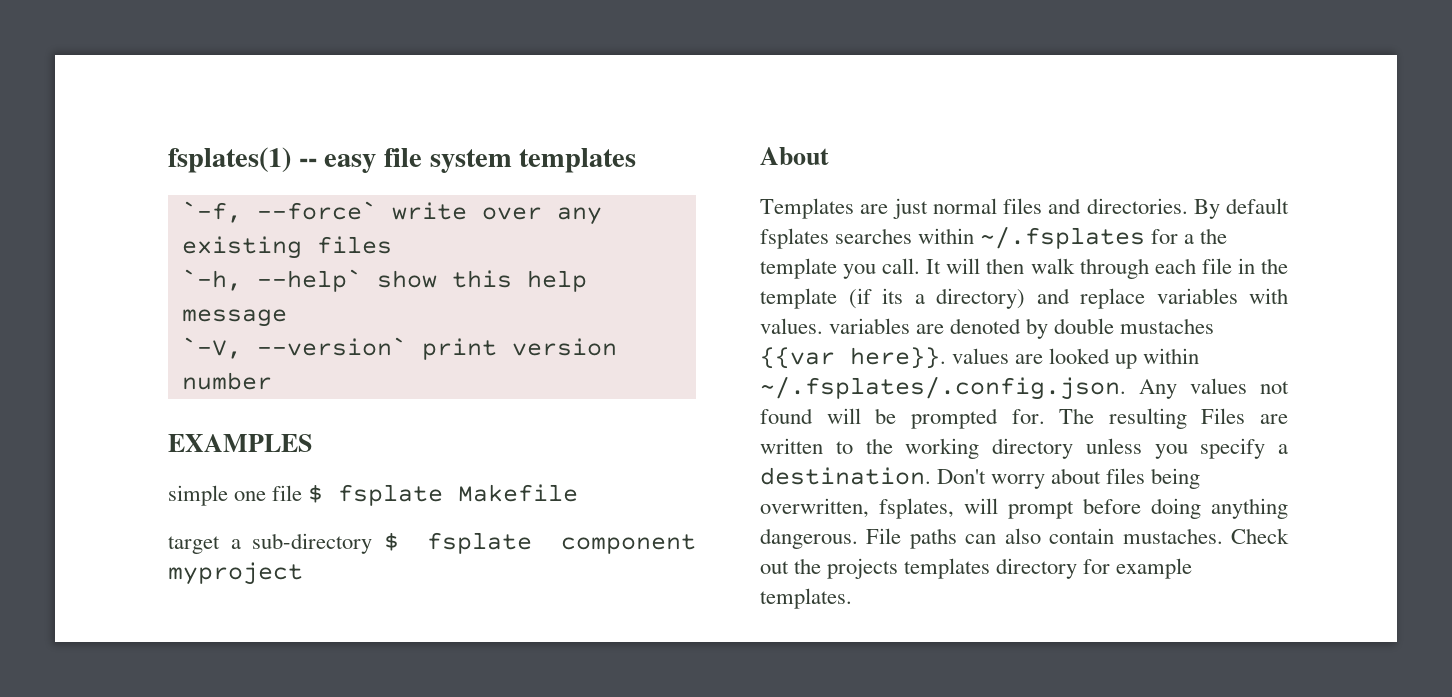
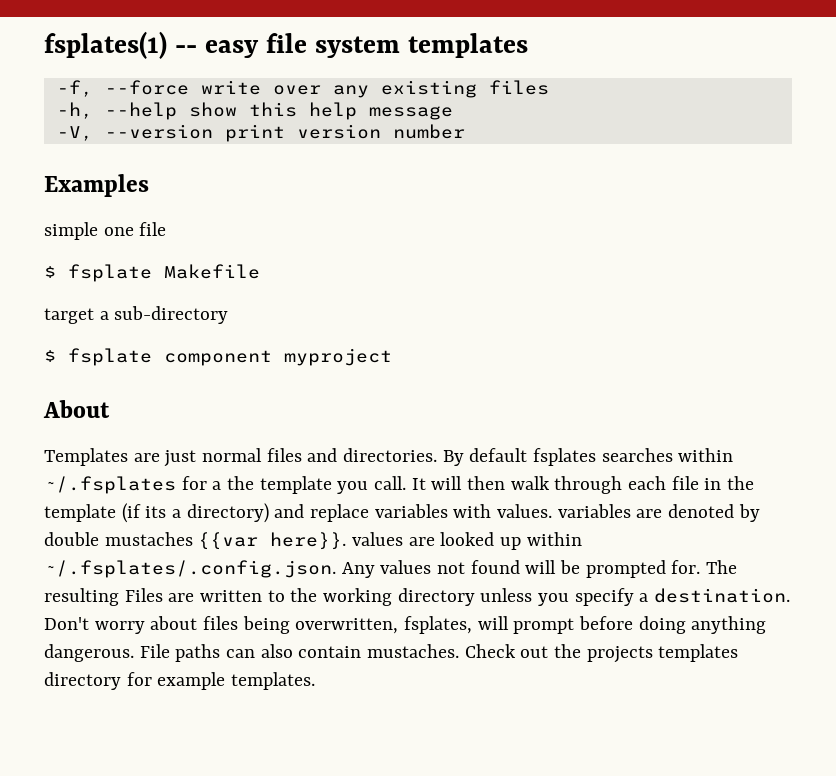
- `-f, --force` write over any existing files
+ -f, --force write over any existing files
- `-h, --help` show this help message
+ -h, --help show this help message
- `-V, --version` print version number
+ -V, --version print version number
- EXAMPLES
+ Examples
- simple one file $ fsplate Makefile
+ simple one file
+ $ fsplate Makefile
- target a sub-directory $ fsplate component myproject
+ target a sub-directory
+ $ fsplate component myproject

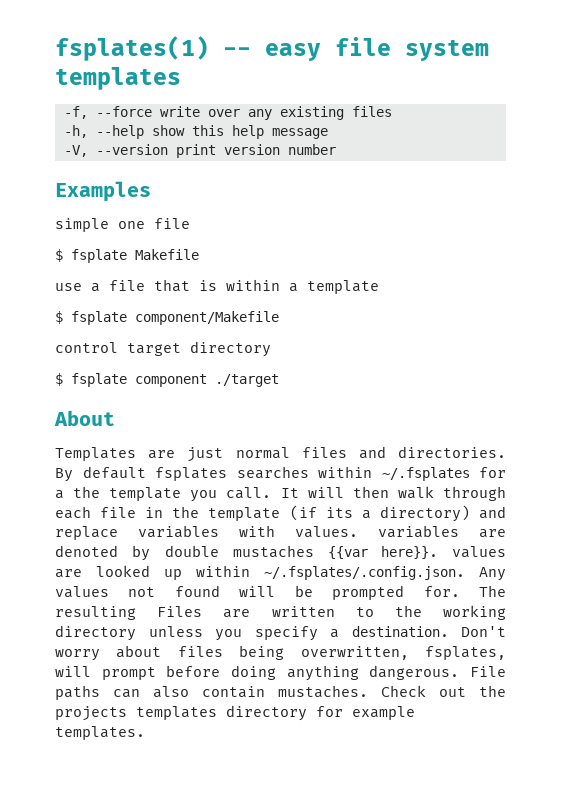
- target a sub-directory
+ use a file that is within a template
+ $ fsplate component/Makefile
+ control target directory
- $ fsplate component myproject
+ $ fsplate component ./target

